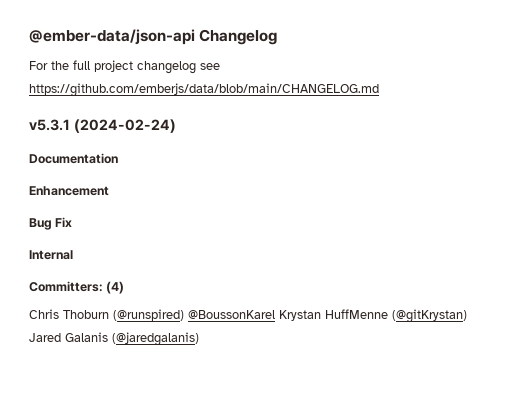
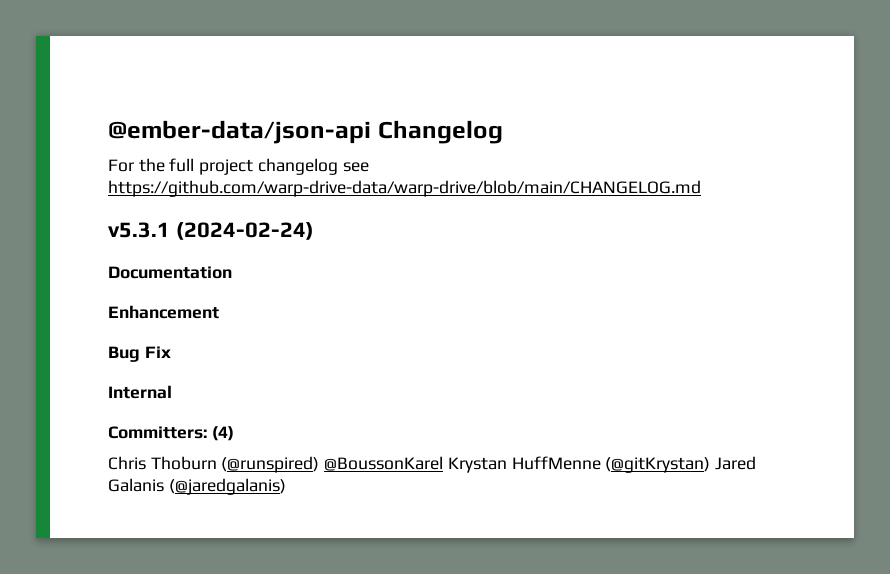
- For the full project changelog see https://github.com/emberjs/data/blob/main/CHANGELOG.md
+ For the full project changelog see https://github.com/warp-drive-data/warp-drive/blob/main/CHANGELOG.md

